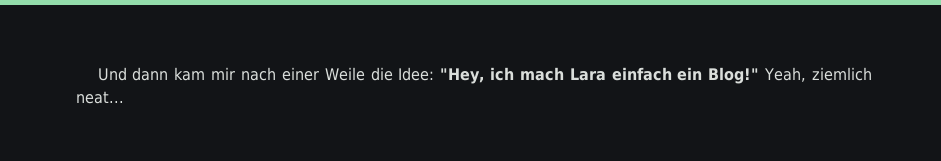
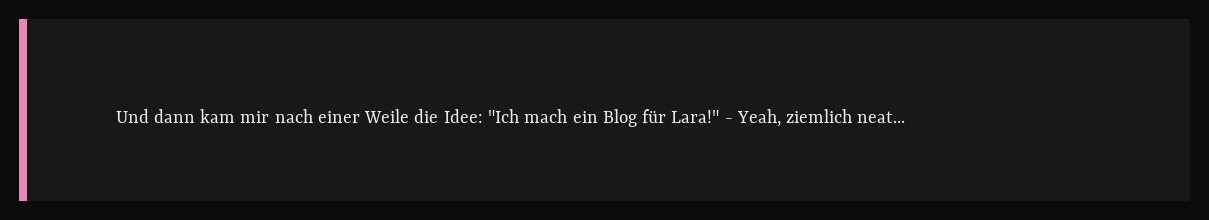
- Und dann kam mir nach einer Weile die Idee: "Hey, ich mach Lara einfach ein Blog!" Yeah, ziemlich neat...
+ Und dann kam mir nach einer Weile die Idee: "Ich mach ein Blog für Lara!" - Yeah, ziemlich neat...

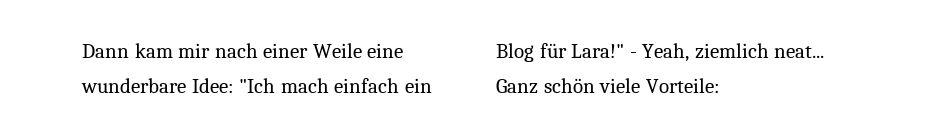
- Und dann kam mir nach einer Weile die Idee: "Ich mach ein Blog für Lara!"
+ Dann kam mir nach einer Weile eine wunderbare Idee: "Ich mach einfach ein Blog für Lara!"
+ Ganz schön viele Vorteile:

